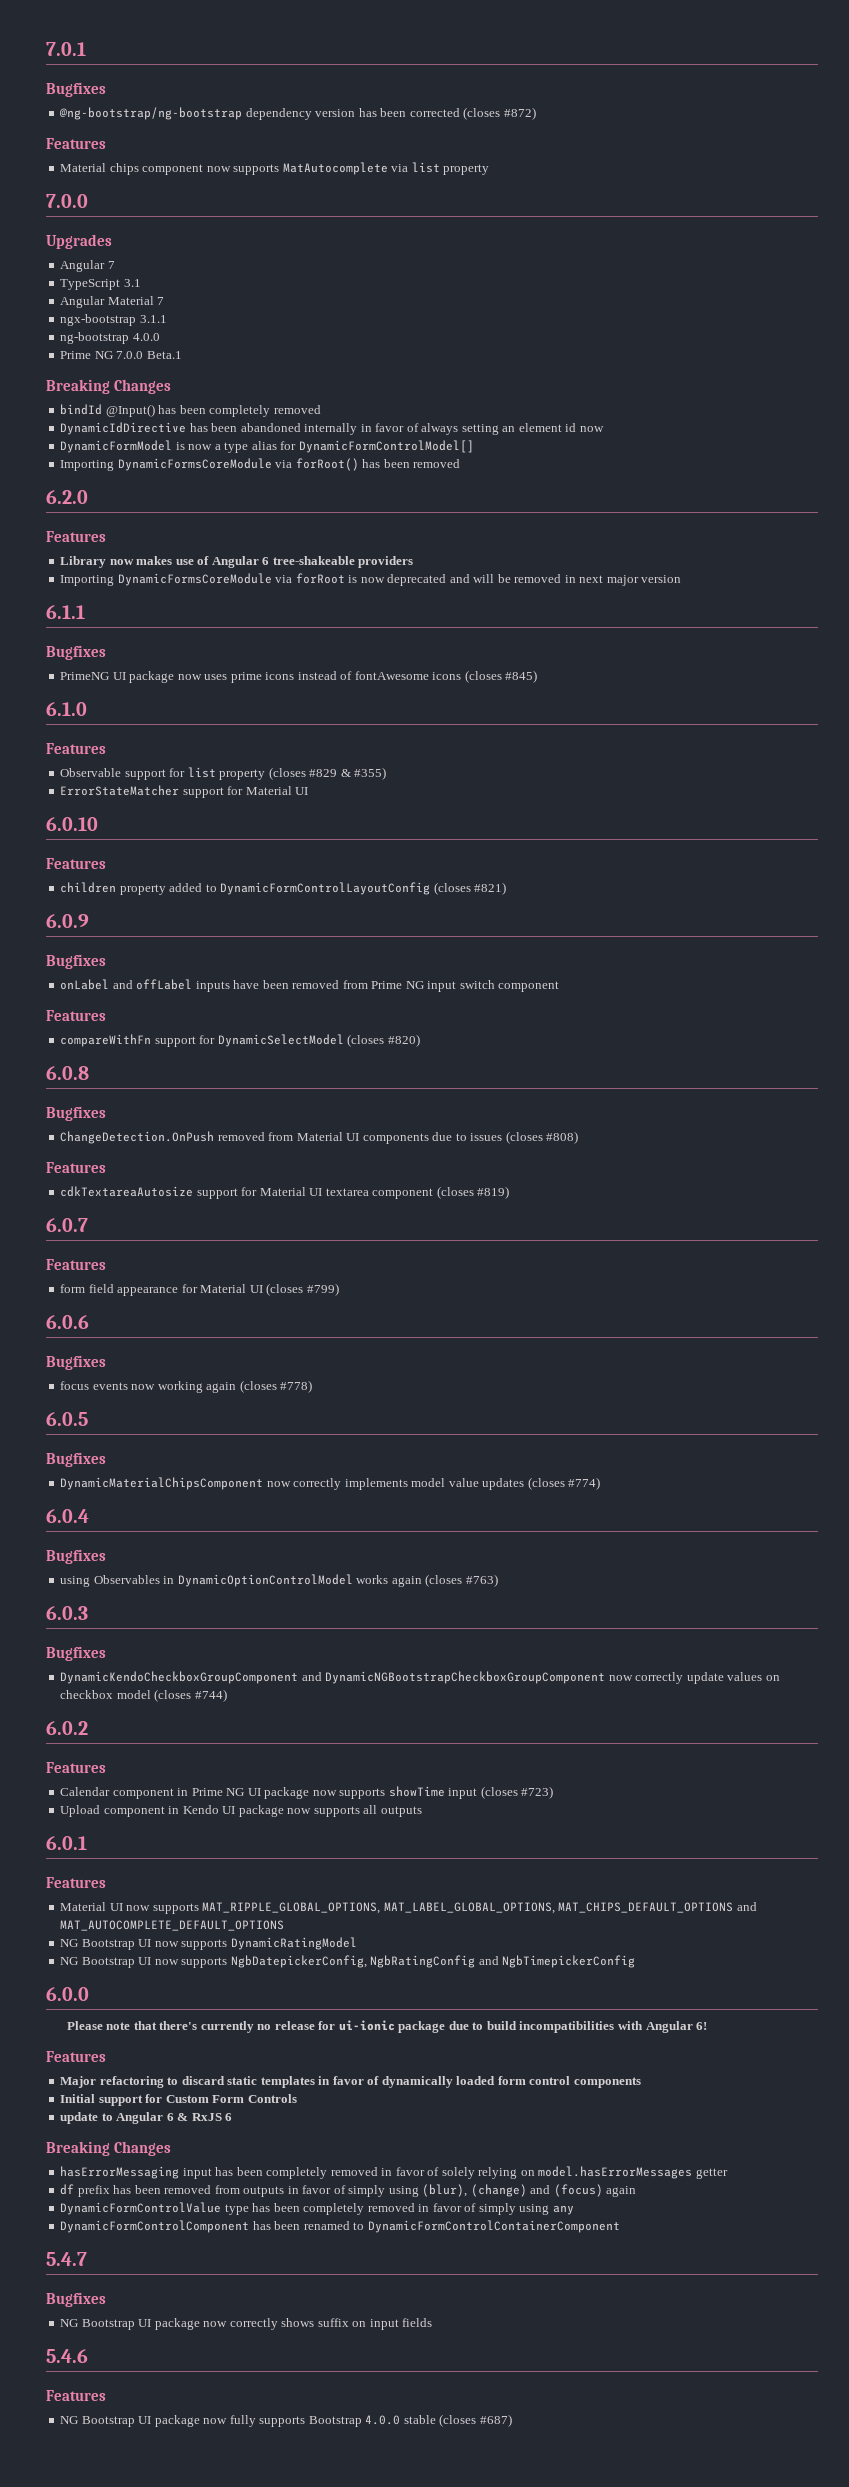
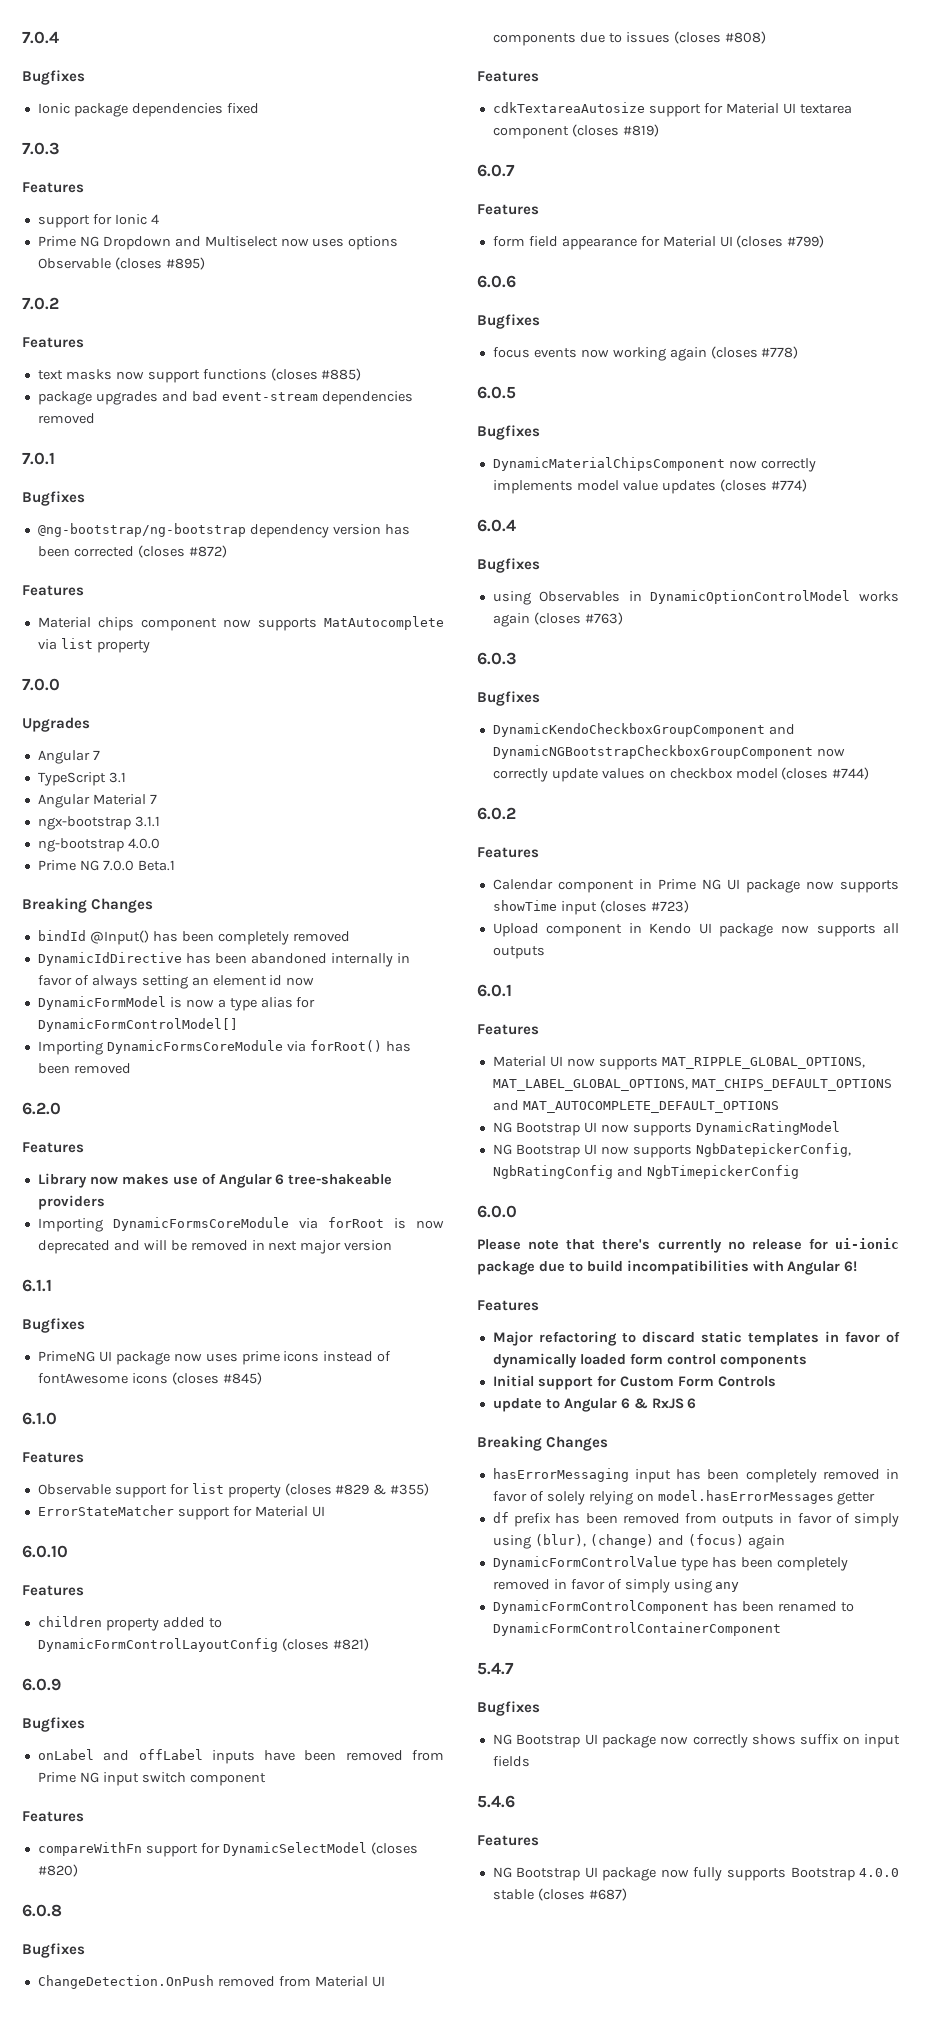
+ 7.0.4
+ Bugfixes
+ Ionic package dependencies fixed
+ 7.0.3
+ Features
+ support for Ionic 4
+ Prime NG Dropdown and Multiselect now uses options Observable (closes #895)
+ 7.0.2
+ Features
+ text masks now support functions (closes #885)
+ package upgrades and bad event-stream dependencies removed

